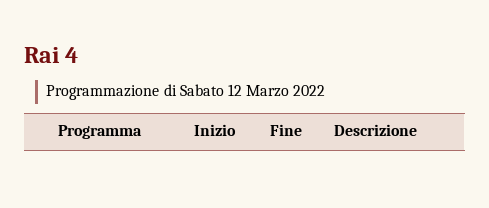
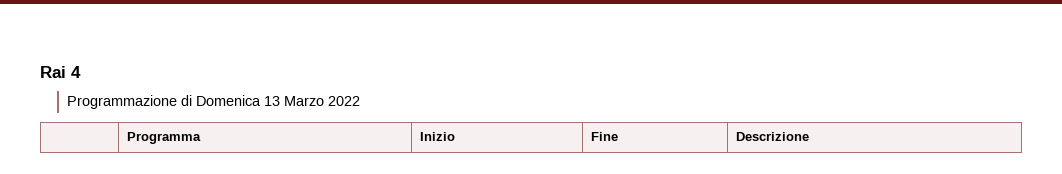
- Programmazione di Sabato 12 Marzo 2022
+ Programmazione di Domenica 13 Marzo 2022

